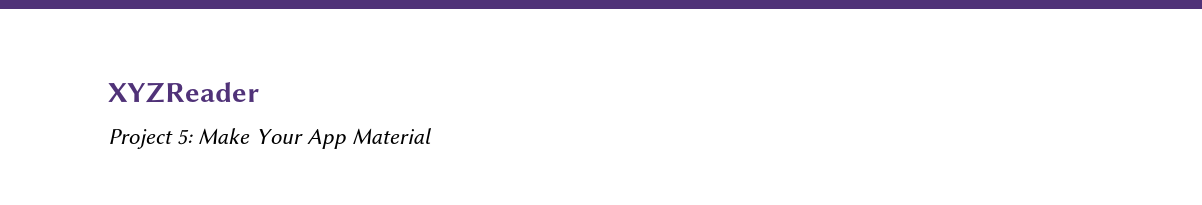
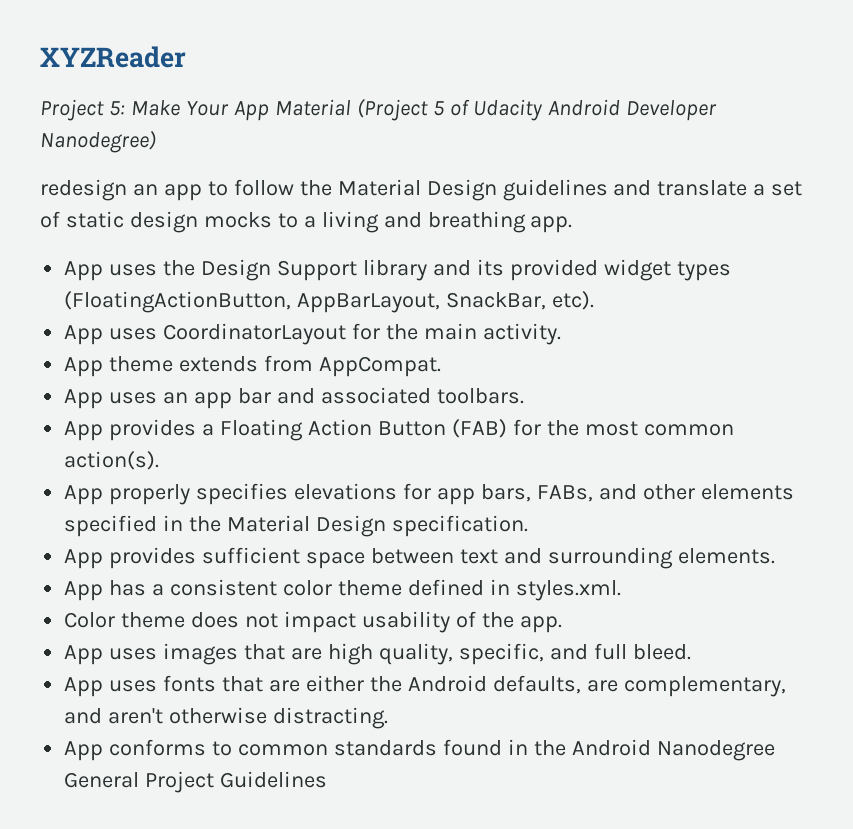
- Project 5: Make Your App Material
+ Project 5: Make Your App Material (Project 5 of Udacity Android Developer Nanodegree)
+ redesign an app to follow the Material Design guidelines and translate a set of static design mocks to a living and breathing app.
+ App uses the Design Support library and its provided widget types (FloatingActionButton, AppBarLayout, SnackBar, etc).
+ App uses CoordinatorLayout for the main activity.
+ App theme extends from AppCompat.
+ App uses an app bar and associated toolbars.
+ App provides a Floating Action Button (FAB) for the most common action(s).
+ App properly specifies elevations for app bars, FABs, and other elements specified in the Material Design specification.
+ App provides sufficient space between text and surrounding elements.
+ App has a consistent color theme defined in styles.xml.
+ Color theme does not impact usability of the app.
+ App uses images that are high quality, specific, and full bleed.
+ App uses fonts that are either the Android defaults, are complementary, and aren't otherwise distracting.
+ App conforms to common standards found in the Android Nanodegree General Project Guidelines

